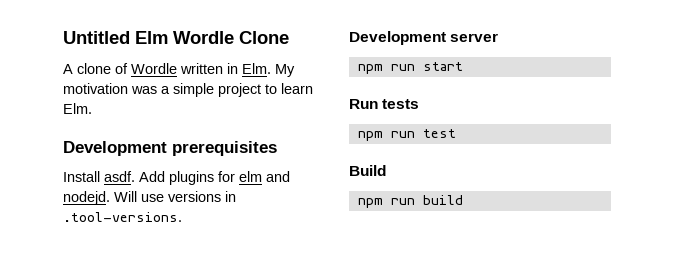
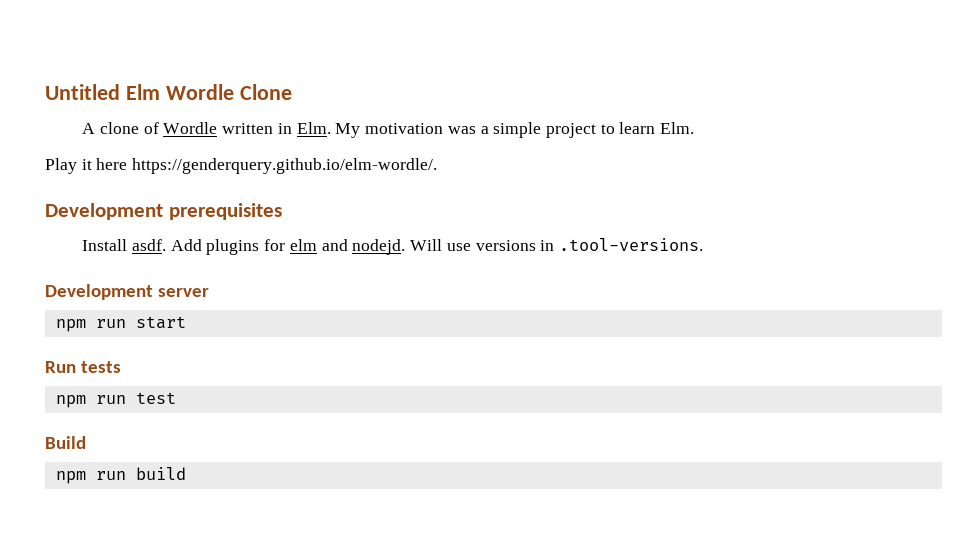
+ Play it here https://genderquery.github.io/elm-wordle/.

